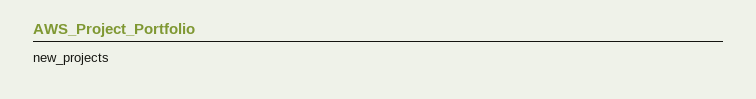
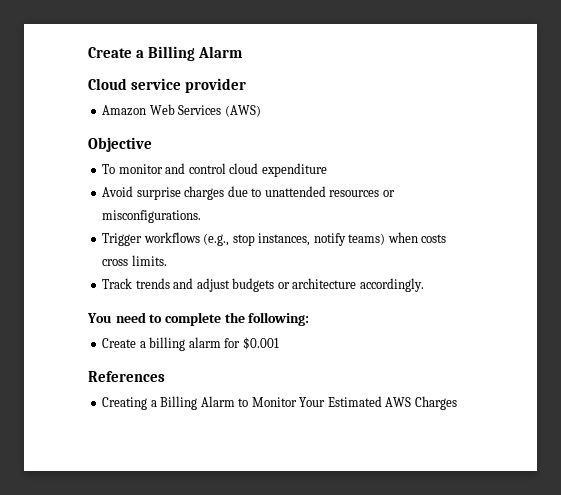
- AWS_Project_Portfolio
- new_projects
+ Create a Billing Alarm
+ Cloud service provider
+ Amazon Web Services (AWS)
+ Objective
+ To monitor and control cloud expenditure
+ Avoid surprise charges due to unattended resources or misconfigurations.
+ Trigger workflows (e.g., stop instances, notify teams) when costs cross limits.
+ Track trends and adjust budgets or architecture accordingly.
+ You need to complete the following:
+ Create a billing alarm for $0.001
+ References
+ Creating a Billing Alarm to Monitor Your Estimated AWS Charges

